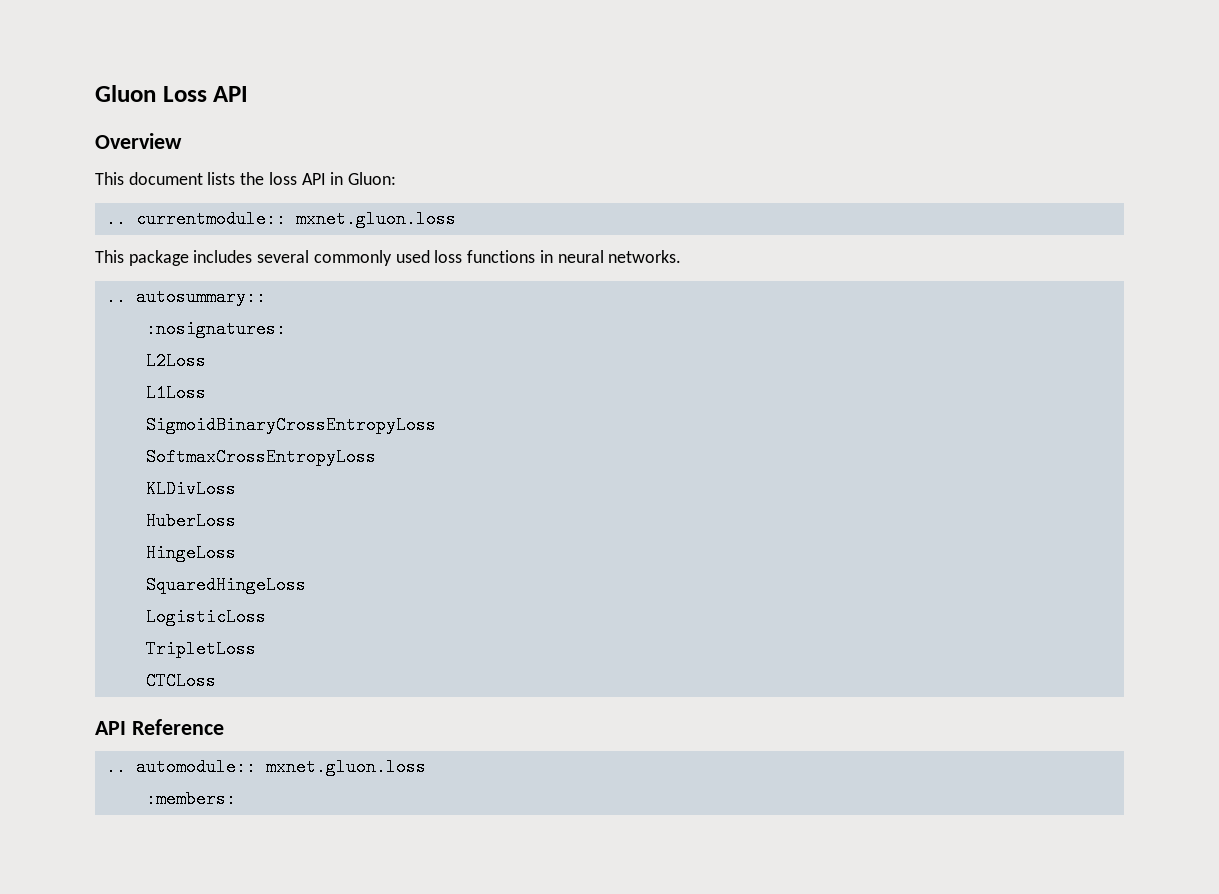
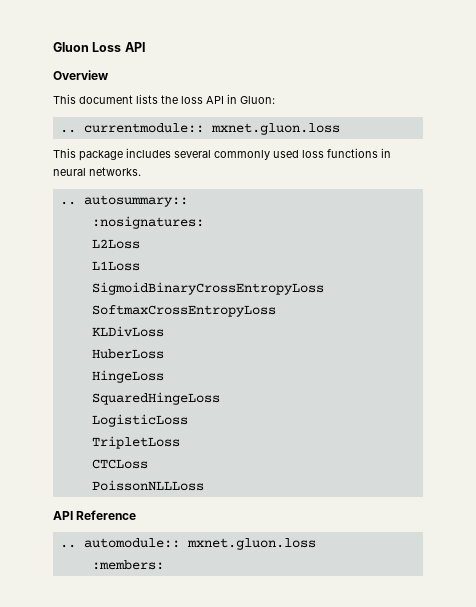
+ PoissonNLLLoss

